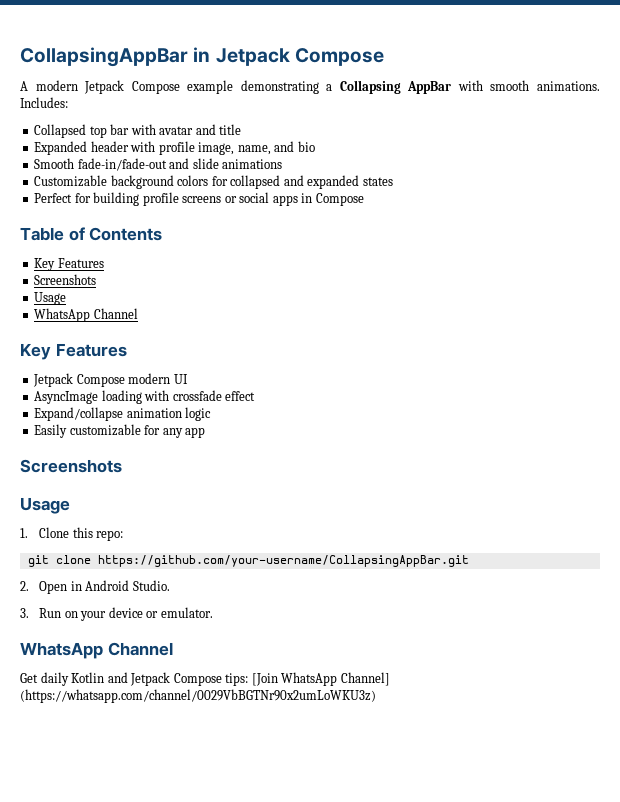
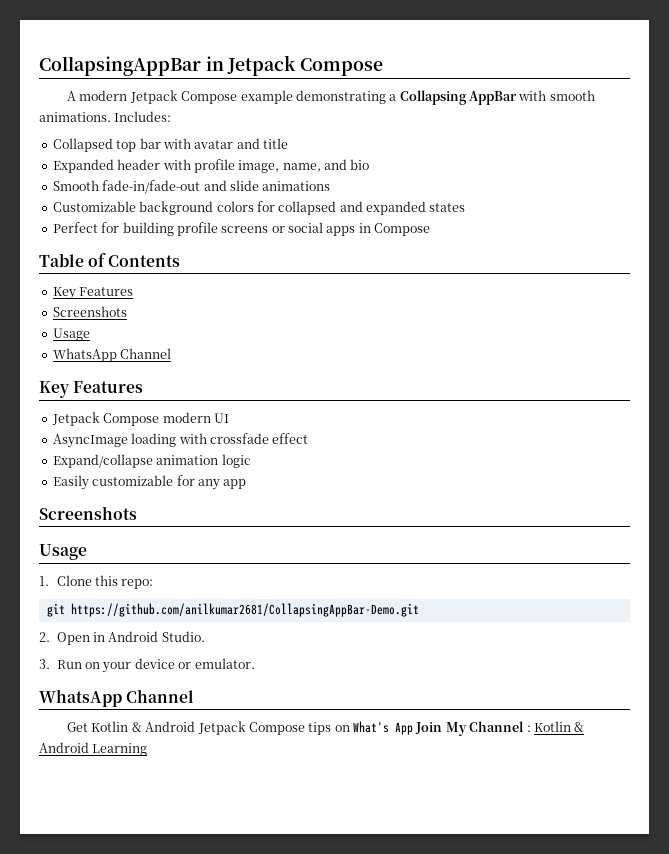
- git clone https://github.com/your-username/CollapsingAppBar.git
+ git https://github.com/anilkumar2681/CollapsingAppBar-Demo.git
- Get daily Kotlin and Jetpack Compose tips: [Join WhatsApp Channel] (https://whatsapp.com/channel/0029VbBGTNr90x2umLoWKU3z)
+ Get Kotlin & Android Jetpack Compose tips on What's App Join My Channel : Kotlin & Android Learning

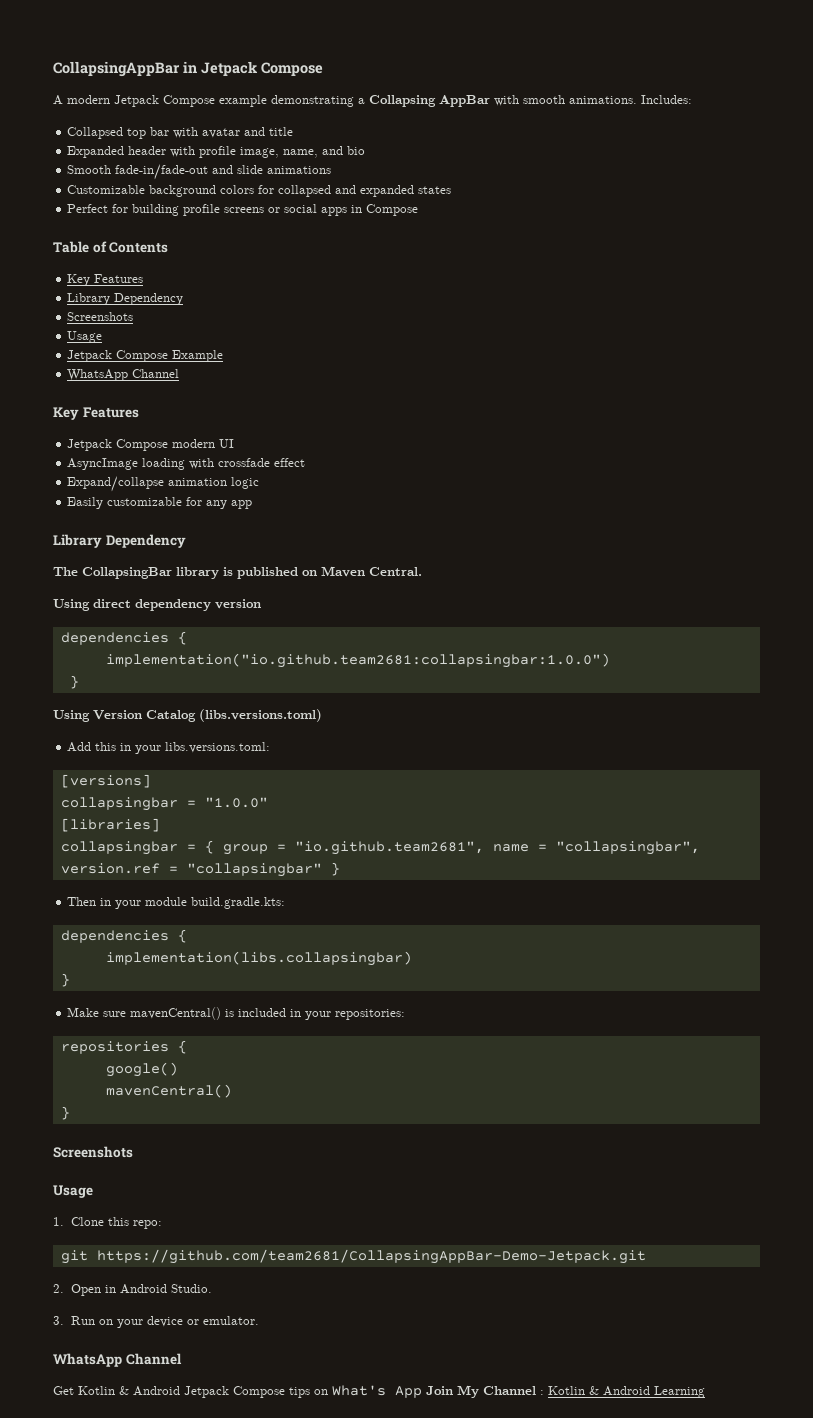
  Table of Contents
  Key Features
+ Library Dependency
  Screenshots
  Usage
+ Jetpack Compose Example
  Easily customizable for any app
+ Library Dependency
+ The CollapsingBar library is published on Maven Central.
+ Using direct dependency version
+ dependencies {
+ implementation("io.github.team2681:collapsingbar:1.0.0")
+ }
+ Using Version Catalog (libs.versions.toml)
+ Add this in your libs.versions.toml:
+ [versions]
+ collapsingbar = "1.0.0"
+ [libraries]
+ collapsingbar = { group = "io.github.team2681", name = "collapsingbar", version.ref = "collapsingbar" }
+ Then in your module build.gradle.kts:
+ dependencies {
+ implementation(libs.collapsingbar)
+ }
+ Make sure mavenCentral() is included in your repositories:
+ repositories {
+ google()
+ mavenCentral()
+ }
- git https://github.com/anilkumar2681/CollapsingAppBar-Demo.git
+ git https://github.com/team2681/CollapsingAppBar-Demo-Jetpack.git

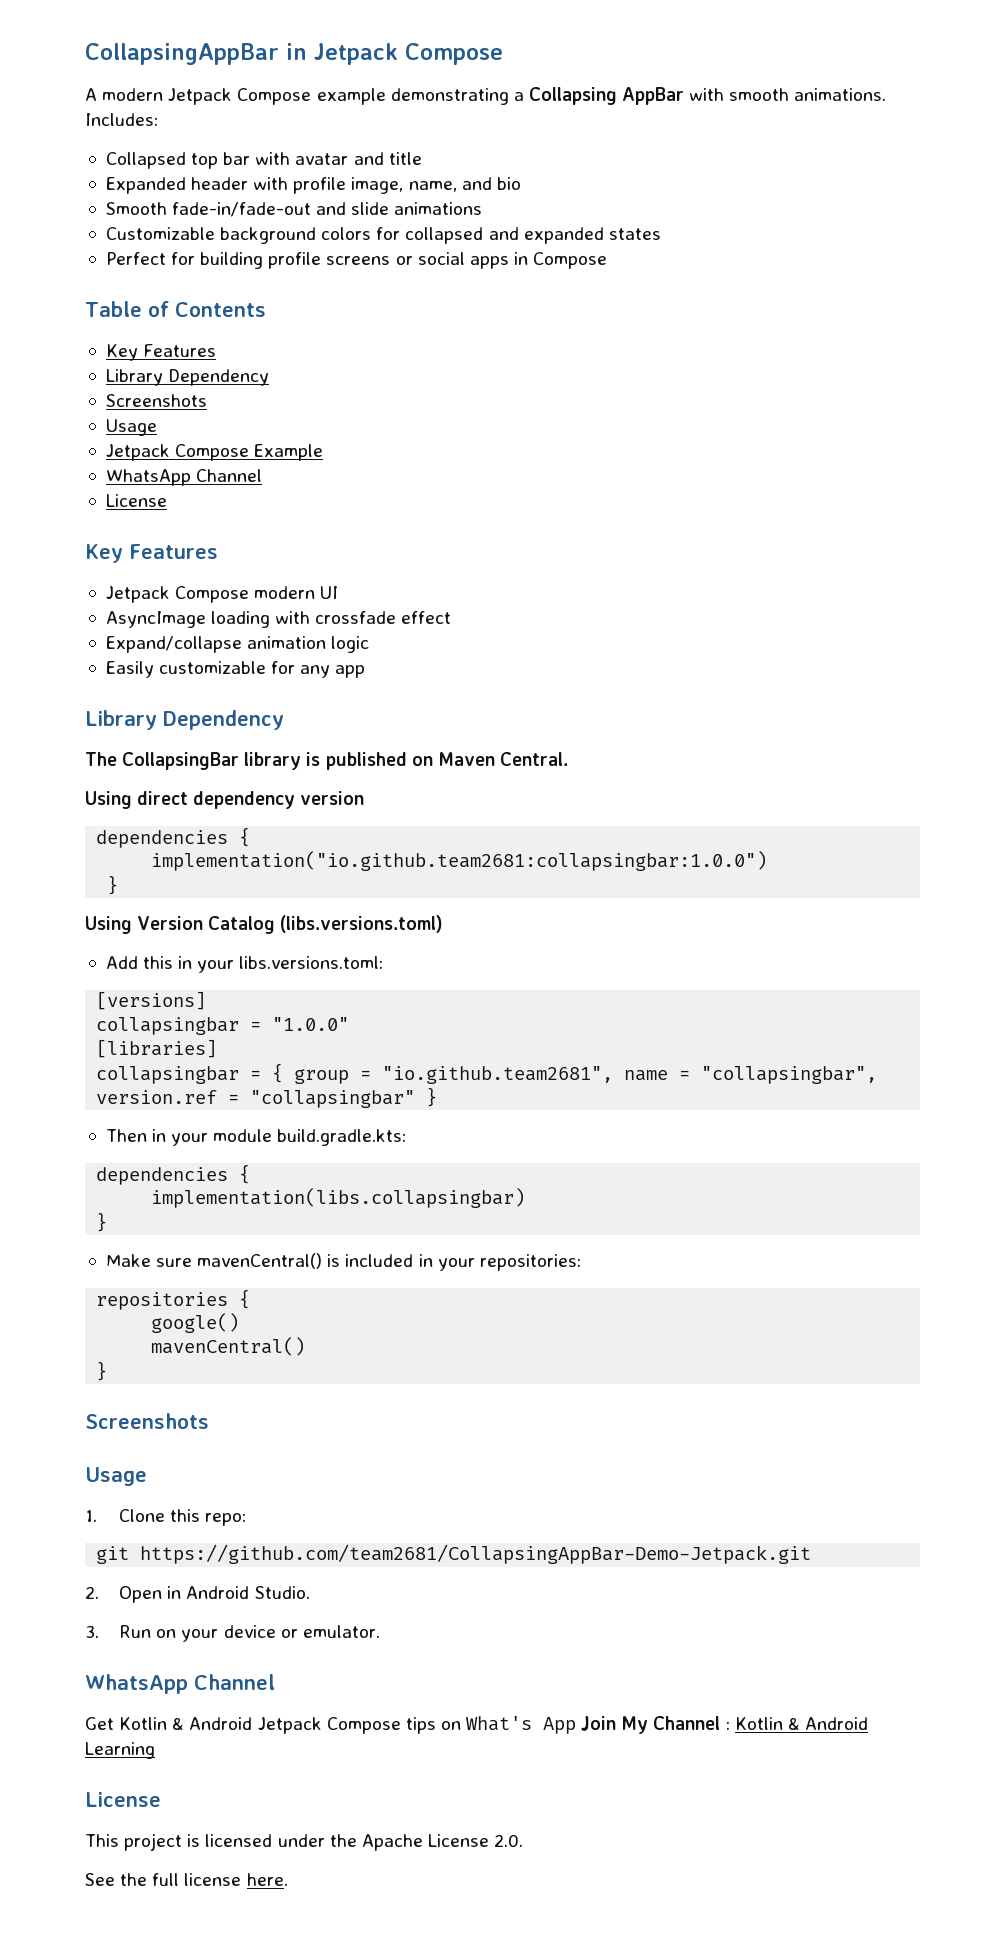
  Jetpack Compose Example
  WhatsApp Channel
+ License
  Get Kotlin & Android Jetpack Compose tips on What's App Join My Channel : Kotlin & Android Learning
+ License
+ This project is licensed under the Apache License 2.0.
+ See the full license here.

